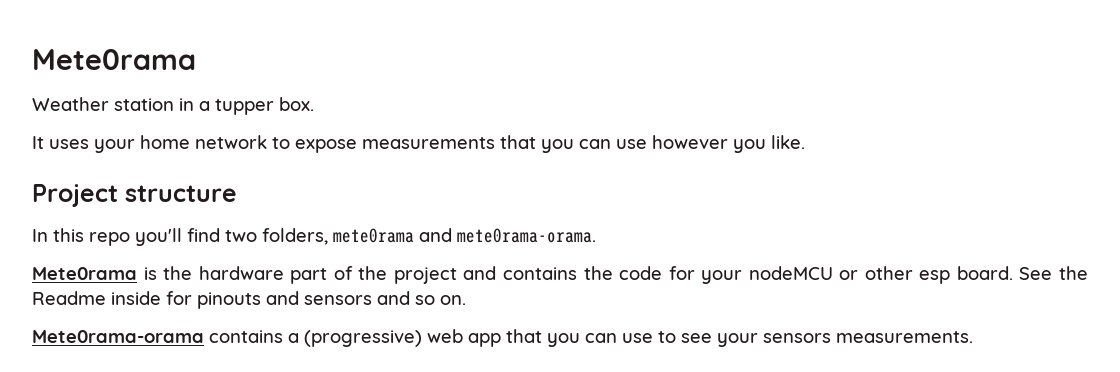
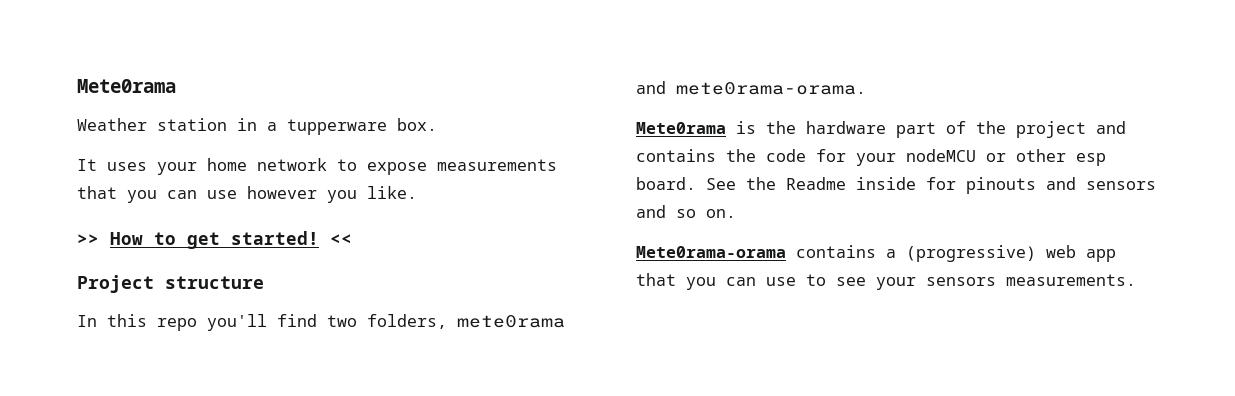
- Weather station in a tupper box.
+ Weather station in a tupperware box.
+ >> How to get started! <<

